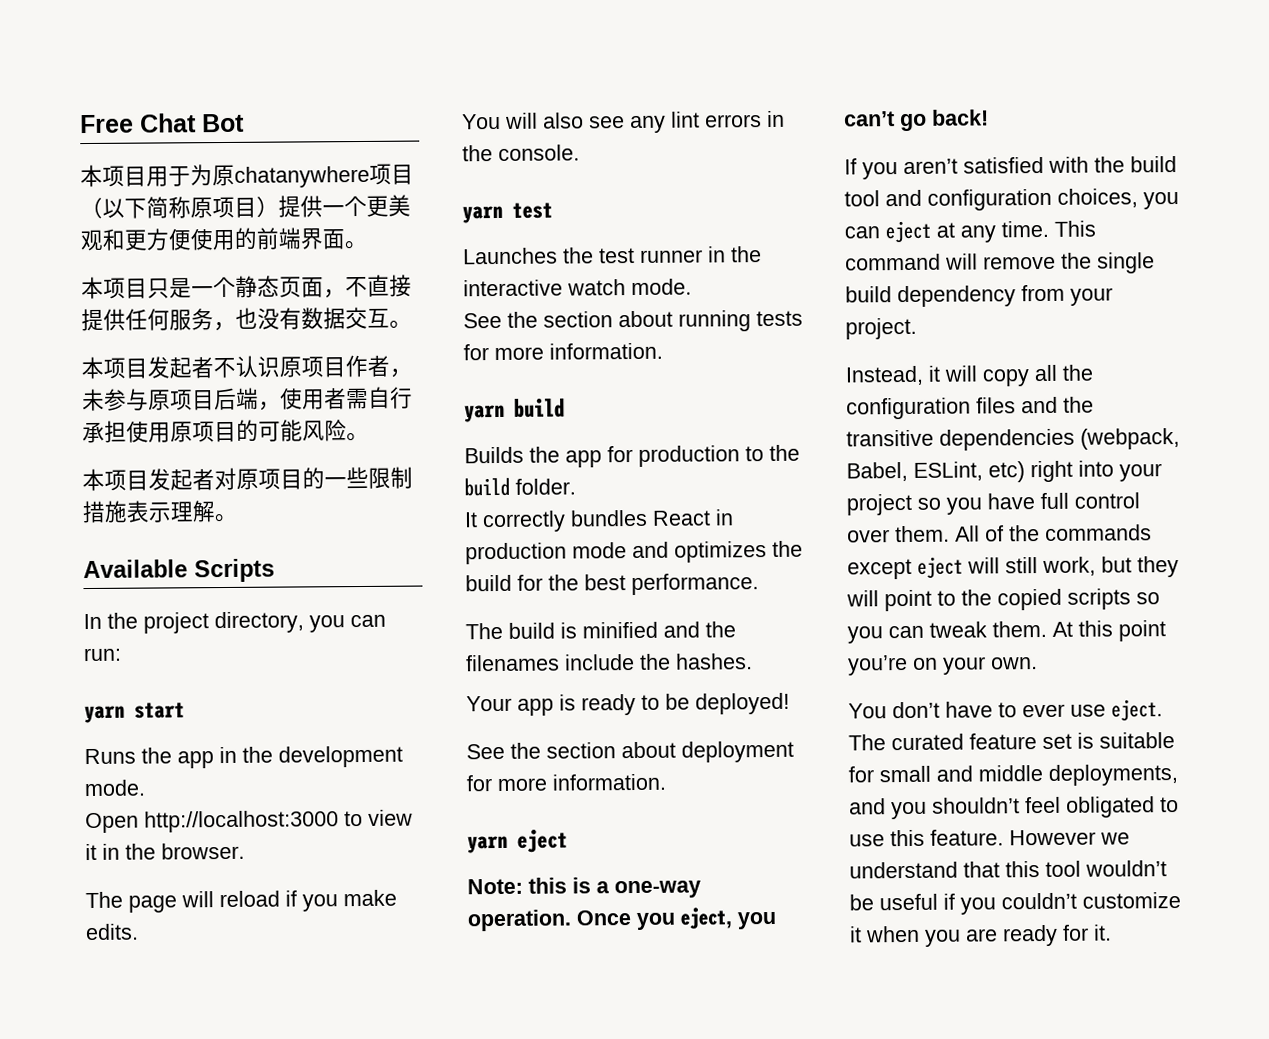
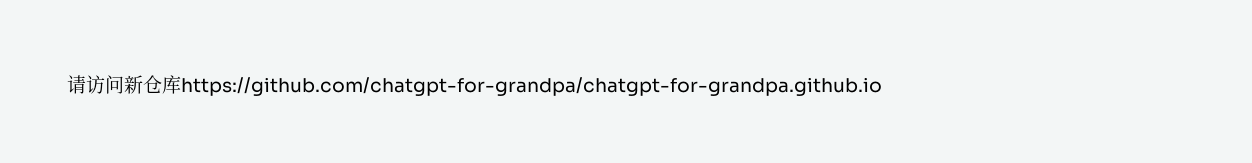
- Free Chat Bot
- 本项目用于为原chatanywhere项目（以下简称原项目）提供一个更美观和更方便使用的前端界面。
- 本项目只是一个静态页面，不直接提供任何服务，也没有数据交互。
- 本项目发起者不认识原项目作者，未参与原项目后端，使用者需自行承担使用原项目的可能风险。
- 本项目发起者对原项目的一些限制措施表示理解。
- Available Scripts
- In the project directory, you can run:
- yarn start
- Runs the app in the development mode.
- Open http://localhost:3000 to view it in the browser.
- The page will reload if you make edits.
- You will also see any lint errors in the console.
- yarn test
- Launches the test runner in the interactive watch mode.
- See the section about running tests for more information.
- yarn build
- Builds the app for production to the build folder.
- It correctly bundles React in production mode and optimizes the build for the best performance.
- The build is minified and the filenames include the hashes.
- Your app is ready to be deployed!
- See the section about deployment for more information.
- yarn eject
- Note: this is a one-way operation. Once you eject, you can’t go back!
- If you aren’t satisfied with the build tool and configuration choices, you can eject at any time. This command will remove the single build dependency from your project.
- Instead, it will copy all the configuration files and the transitive dependencies (webpack, Babel, ESLint, etc) right into your project so you have full control over them. All of the commands except eject will still work, but they will point to the copied scripts so you can tweak them. At this point you’re on your own.
- You don’t have to ever use eject. The curated feature set is suitable for small and middle deployments, and you shouldn’t feel obligated to use this feature. However we understand that this tool wouldn’t be useful if you couldn’t customize it when you are ready for it.
+ 请访问新仓库https://github.com/chatgpt-for-grandpa/chatgpt-for-grandpa.github.io

